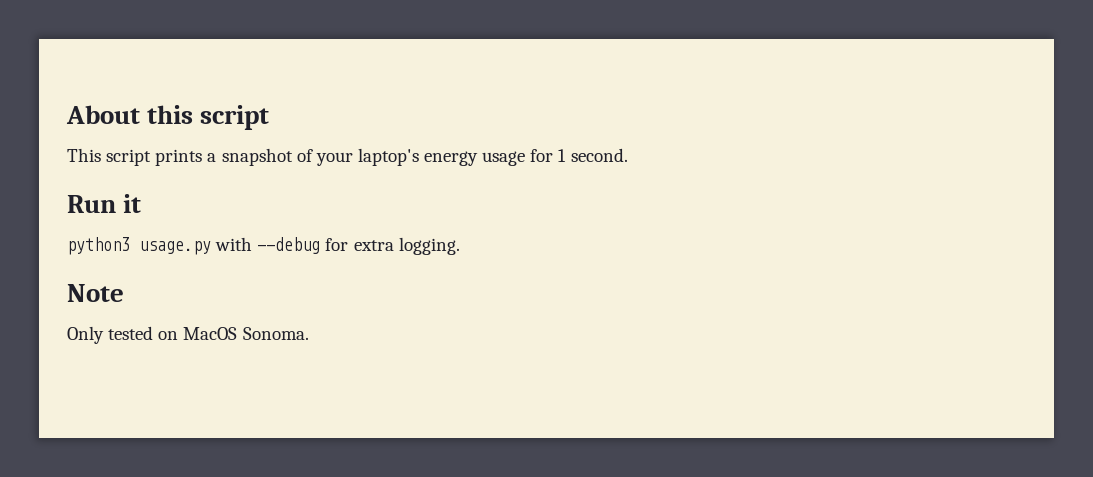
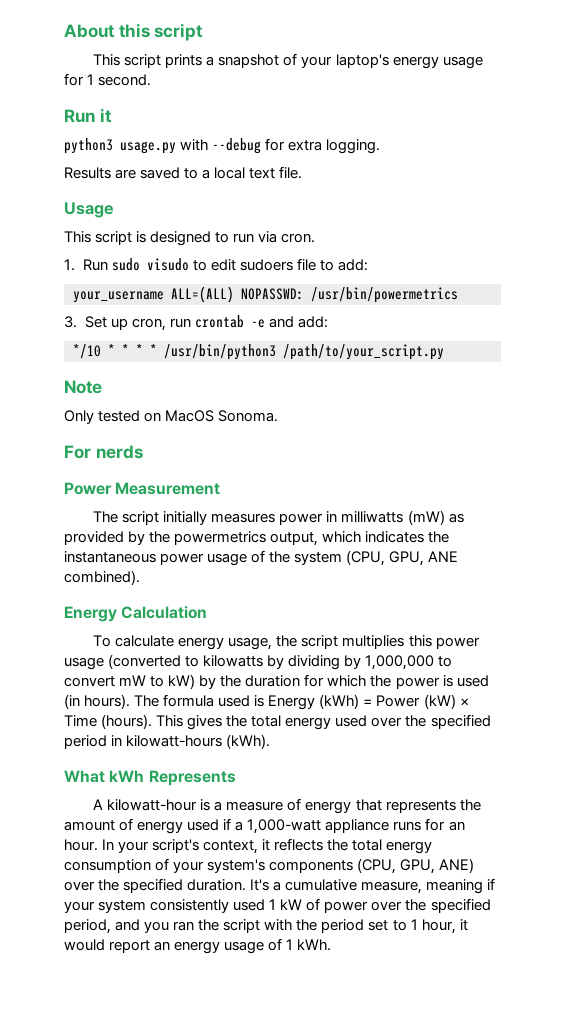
+ Results are saved to a local text file.
+ Usage
+ This script is designed to run via cron.
+ 1. Run sudo visudo to edit sudoers file to add:
+ your_username ALL=(ALL) NOPASSWD: /usr/bin/powermetrics
+ 3. Set up cron, run crontab -e and add:
+ */10 * * * * /usr/bin/python3 /path/to/your_script.py
+ For nerds
+ Power Measurement
+ The script initially measures power in milliwatts (mW) as provided by the powermetrics output, which indicates the instantaneous power usage of the system (CPU, GPU, ANE combined).
+ Energy Calculation
+ To calculate energy usage, the script multiplies this power usage (converted to kilowatts by dividing by 1,000,000 to convert mW to kW) by the duration for which the power is used (in hours). The formula used is Energy (kWh) = Power (kW) × Time (hours). This gives the total energy used over the specified period in kilowatt-hours (kWh).
+ What kWh Represents
+ A kilowatt-hour is a measure of energy that represents the amount of energy used if a 1,000-watt appliance runs for an hour. In your script's context, it reflects the total energy consumption of your system's components (CPU, GPU, ANE) over the specified duration. It's a cumulative measure, meaning if your system consistently used 1 kW of power over the specified period, and you ran the script with the period set to 1 hour, it would report an energy usage of 1 kWh.

